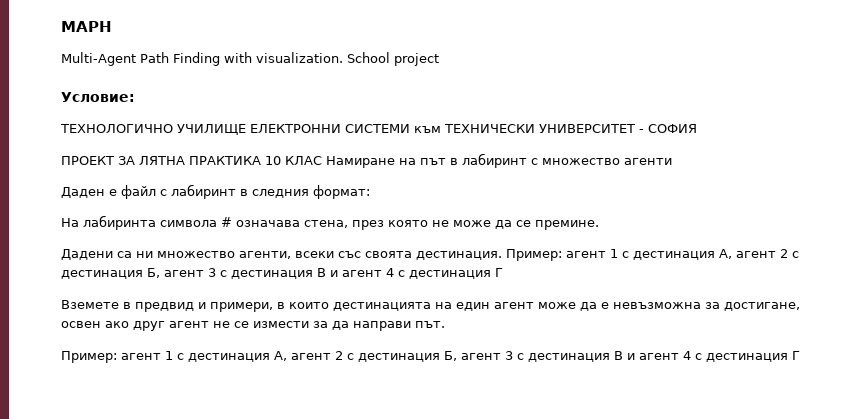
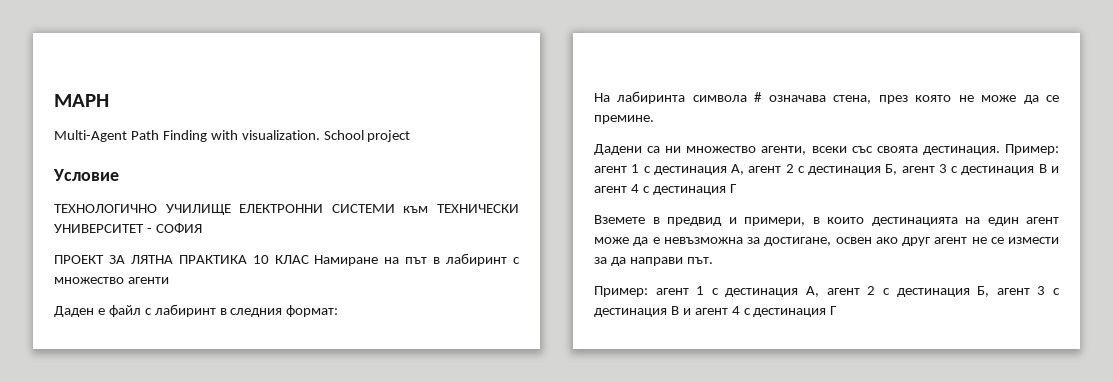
- Условие:
+ Условие

